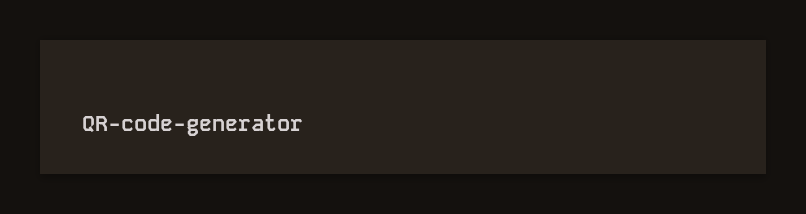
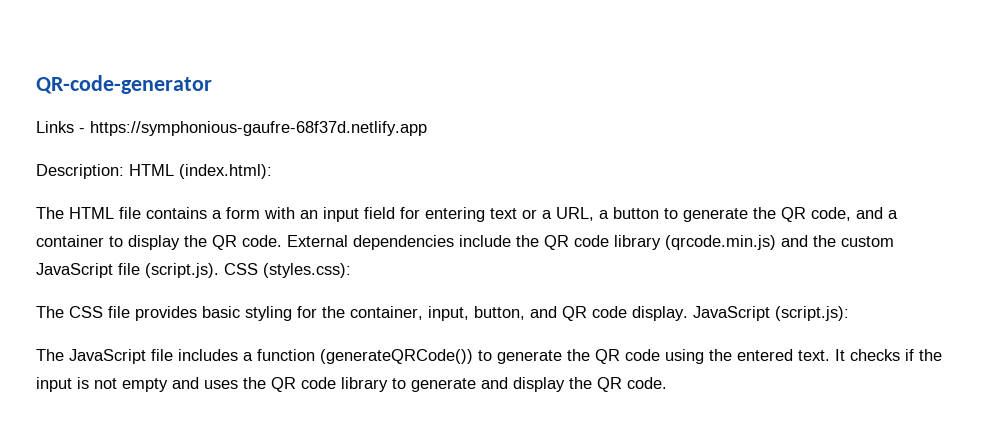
+ Links - https://symphonious-gaufre-68f37d.netlify.app
+ Description: HTML (index.html):
+ The HTML file contains a form with an input field for entering text or a URL, a button to generate the QR code, and a container to display the QR code. External dependencies include the QR code library (qrcode.min.js) and the custom JavaScript file (script.js). CSS (styles.css):
+ The CSS file provides basic styling for the container, input, button, and QR code display. JavaScript (script.js):
+ The JavaScript file includes a function (generateQRCode()) to generate the QR code using the entered text. It checks if the input is not empty and uses the QR code library to generate and display the QR code.

